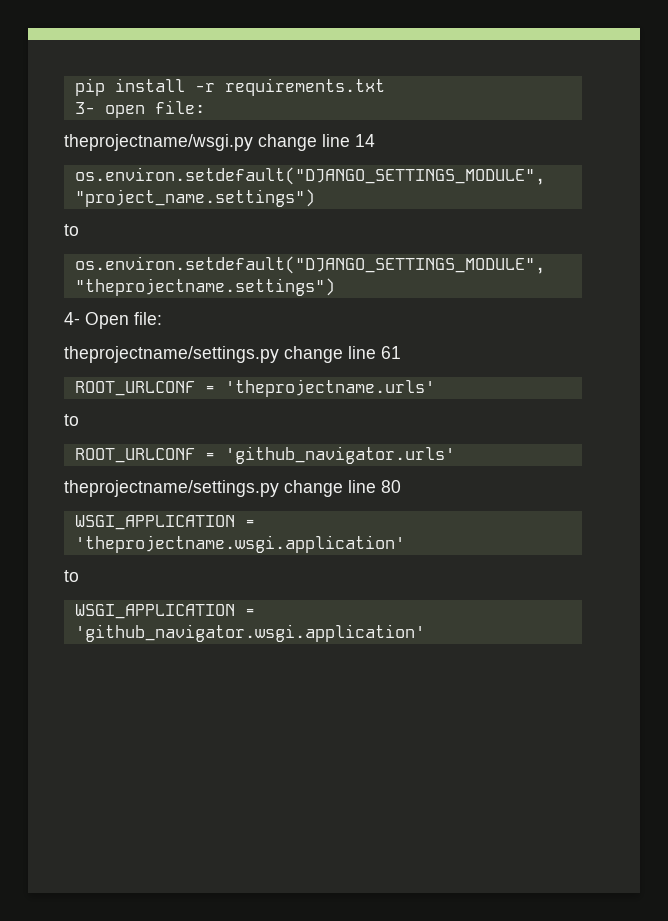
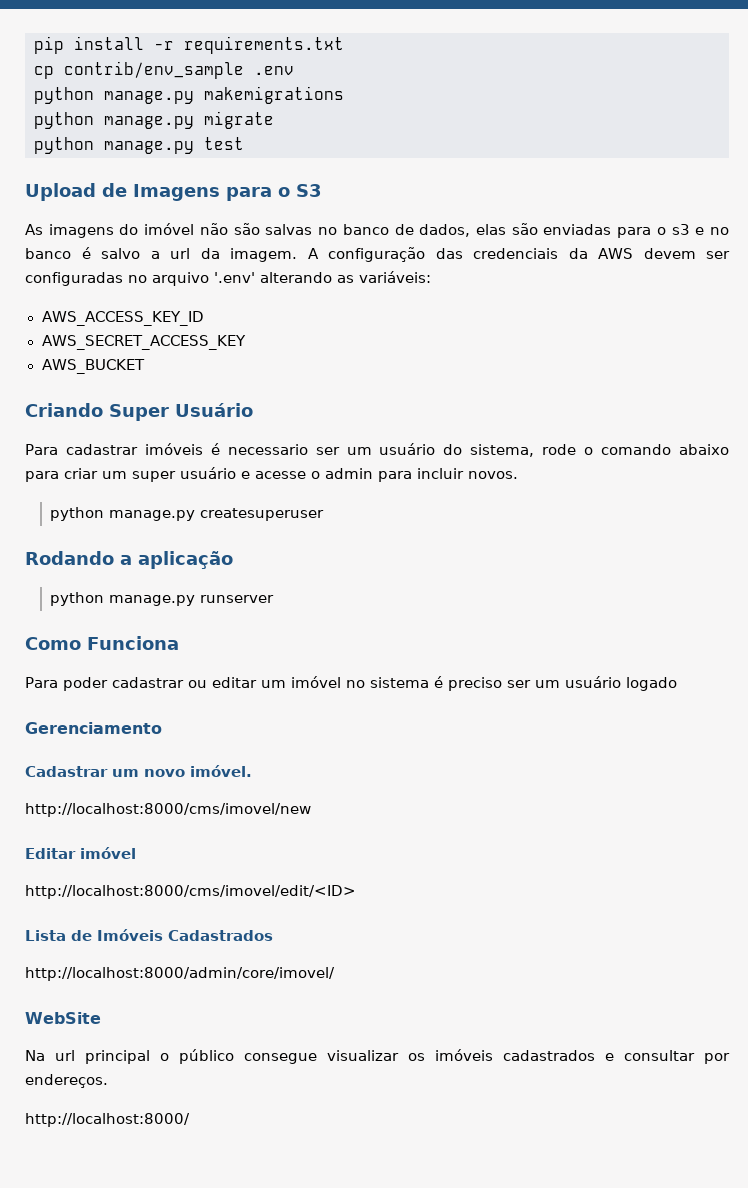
- 3- open file:
- theprojectname/wsgi.py change line 14
- os.environ.setdefault("DJANGO_SETTINGS_MODULE", "project_name.settings")
- to
- os.environ.setdefault("DJANGO_SETTINGS_MODULE", "theprojectname.settings")
- 4- Open file:
- theprojectname/settings.py change line 61
- ROOT_URLCONF = 'theprojectname.urls'
- to
- ROOT_URLCONF = 'github_navigator.urls'
- theprojectname/settings.py change line 80
- WSGI_APPLICATION = 'theprojectname.wsgi.application'
- to
- WSGI_APPLICATION = 'github_navigator.wsgi.application'
+ cp contrib/env_sample .env
+ python manage.py makemigrations
+ python manage.py migrate
+ python manage.py test
+ Upload de Imagens para o S3
+ As imagens do imóvel não são salvas no banco de dados, elas são enviadas para o s3 e no banco é salvo a url da imagem. A configuração das credenciais da AWS devem ser configuradas no arquivo '.env' alterando as variáveis:
+ AWS_ACCESS_KEY_ID
+ AWS_SECRET_ACCESS_KEY
+ AWS_BUCKET
+ Criando Super Usuário
+ Para cadastrar imóveis é necessario ser um usuário do sistema, rode o comando abaixo para criar um super usuário e acesse o admin para incluir novos.
+ python manage.py createsuperuser
+ Rodando a aplicação
+ python manage.py runserver
+ Como Funciona
+ Para poder cadastrar ou editar um imóvel no sistema é preciso ser um usuário logado
+ Gerenciamento
+ Cadastrar um novo imóvel.
+ http://localhost:8000/cms/imovel/new
+ Editar imóvel
+ http://localhost:8000/cms/imovel/edit/<ID>
+ Lista de Imóveis Cadastrados
+ http://localhost:8000/admin/core/imovel/
+ WebSite
+ Na url principal o público consegue visualizar os imóveis cadastrados e consultar por endereços.
+ http://localhost:8000/

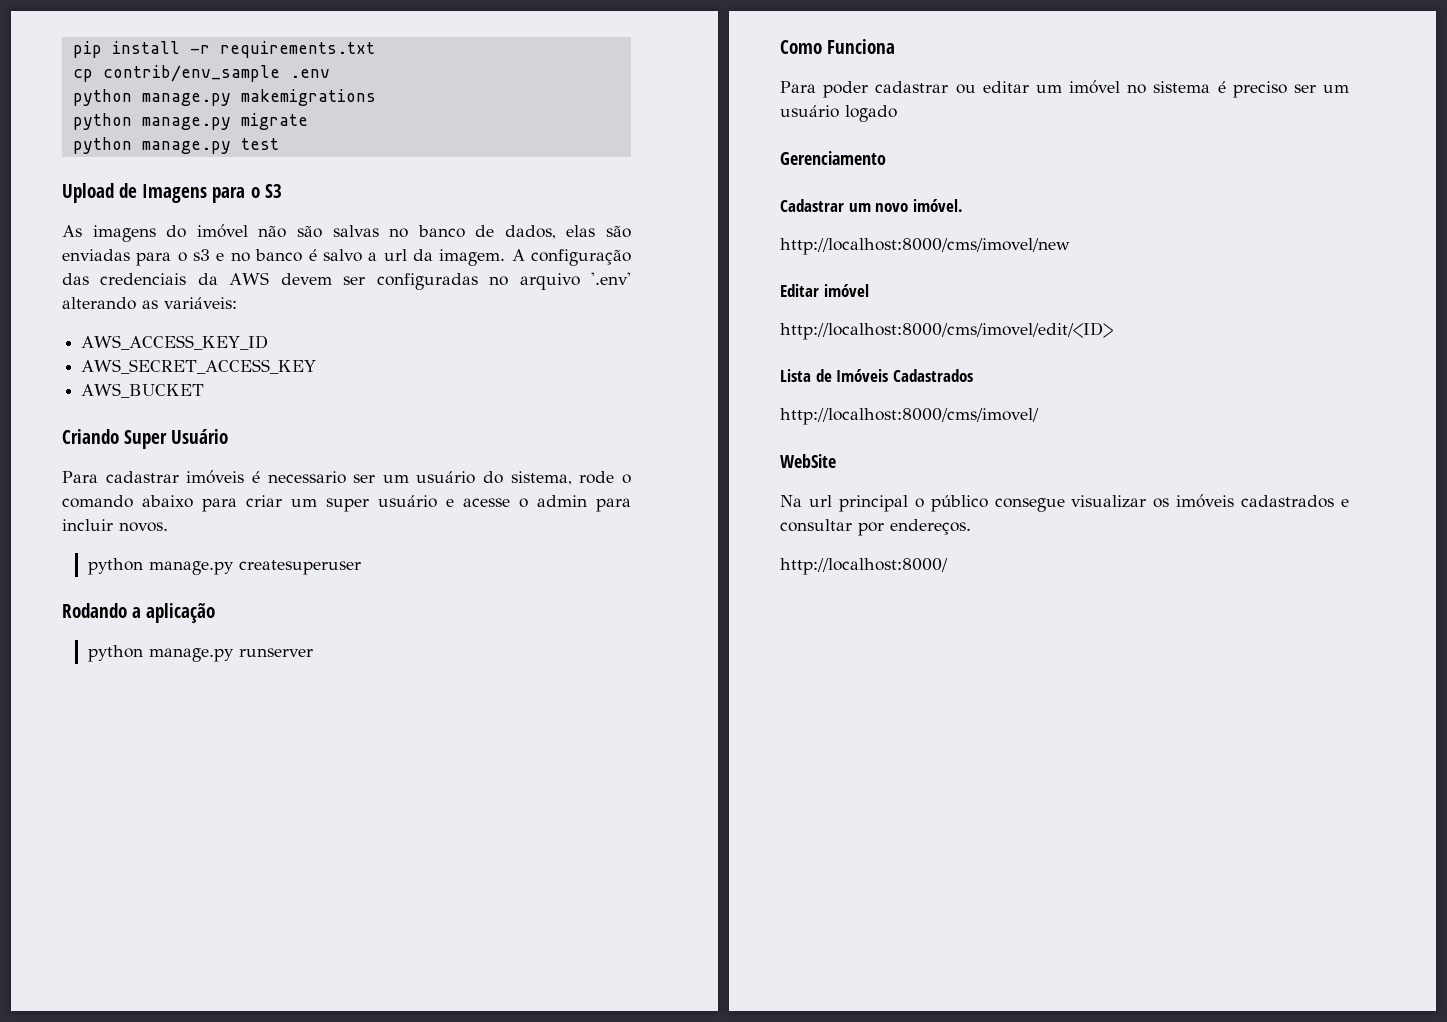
- http://localhost:8000/admin/core/imovel/
+ http://localhost:8000/cms/imovel/

